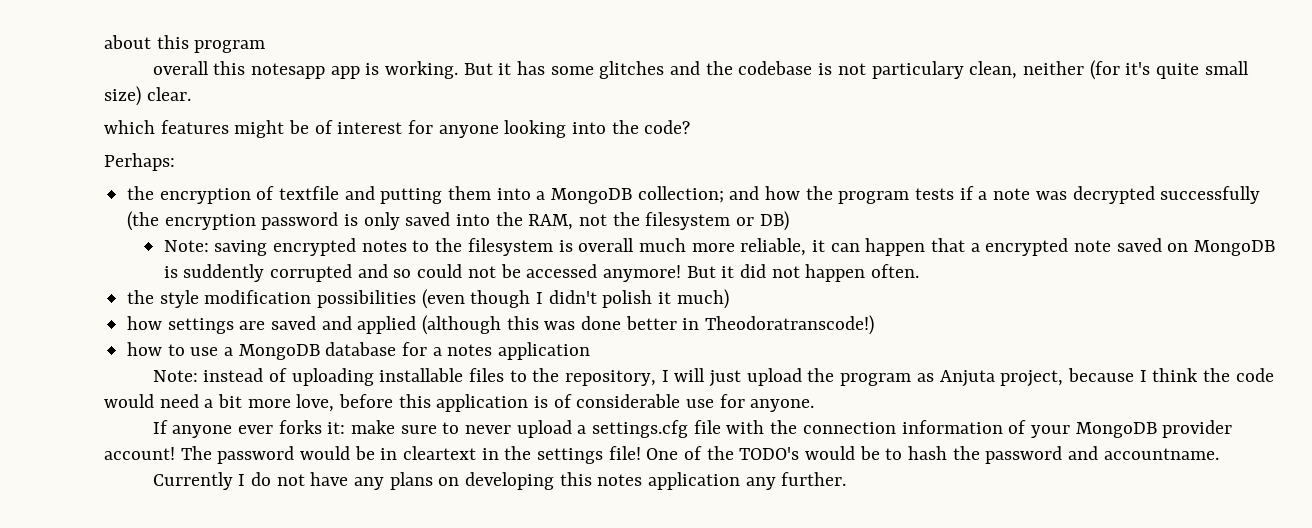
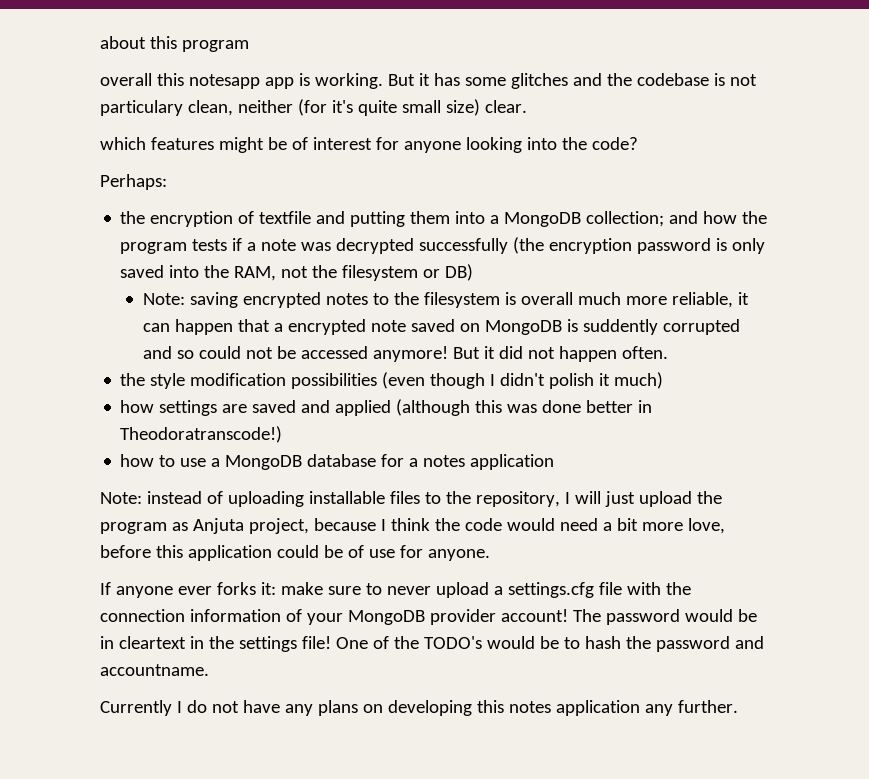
- Note: instead of uploading installable files to the repository, I will just upload the program as Anjuta project, because I think the code would need a bit more love, before this application is of considerable use for anyone.
+ Note: instead of uploading installable files to the repository, I will just upload the program as Anjuta project, because I think the code would need a bit more love, before this application could be of use for anyone.

